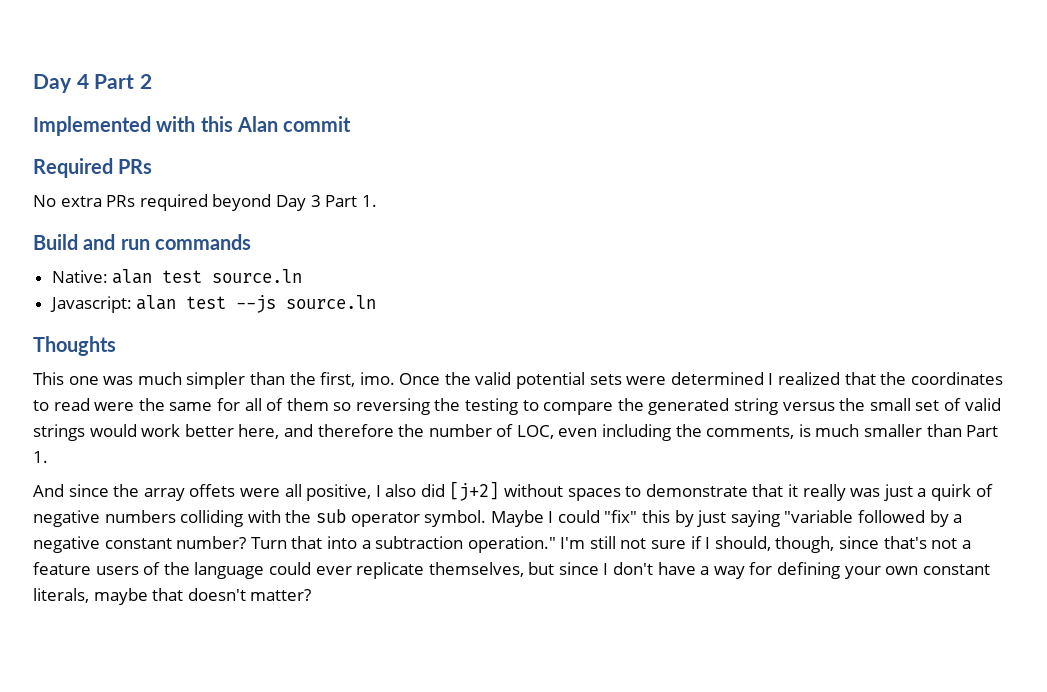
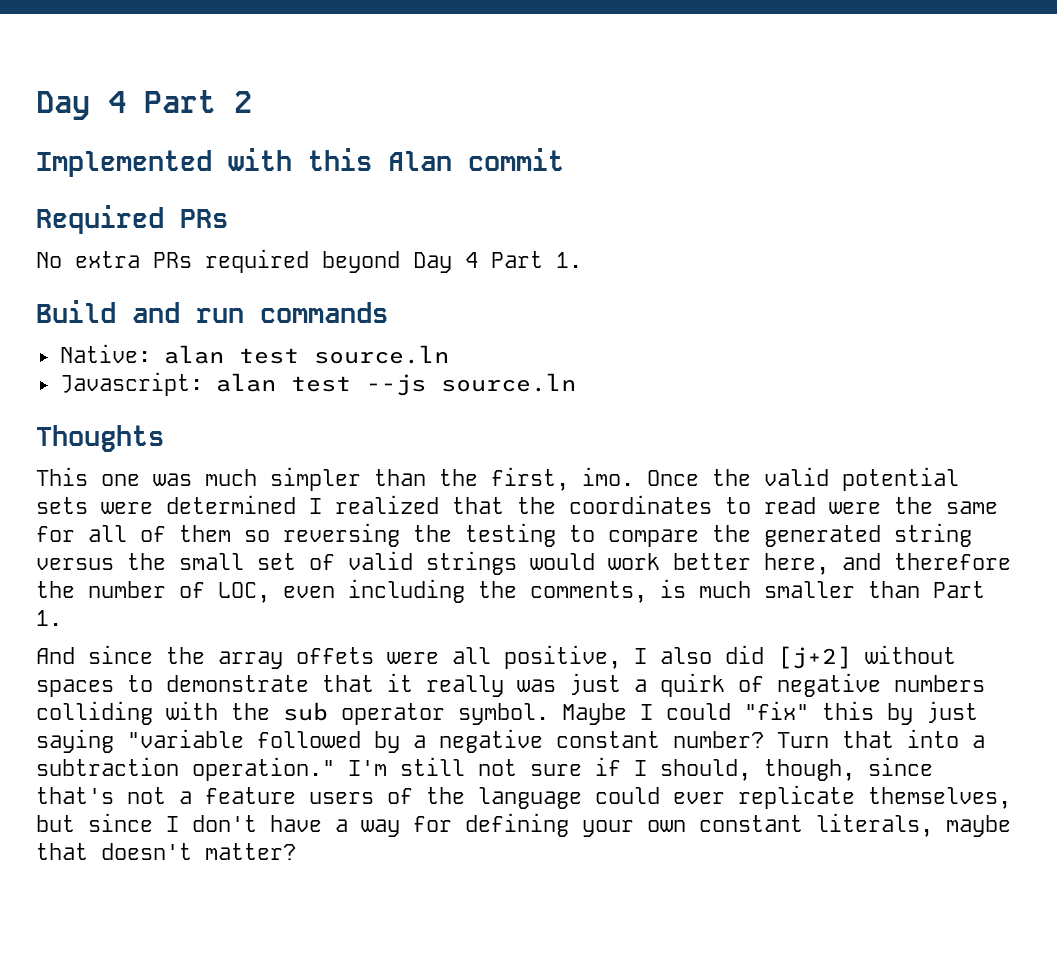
- No extra PRs required beyond Day 3 Part 1.
+ No extra PRs required beyond Day 4 Part 1.

